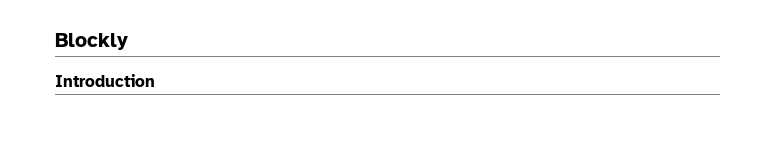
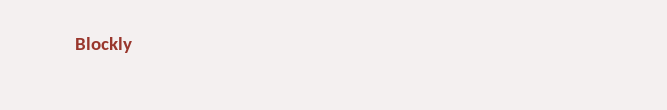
- Introduction

